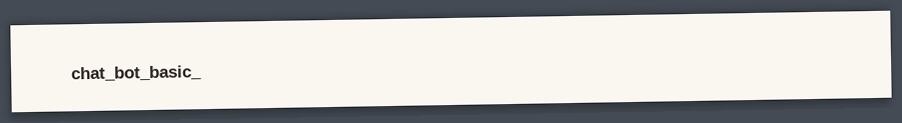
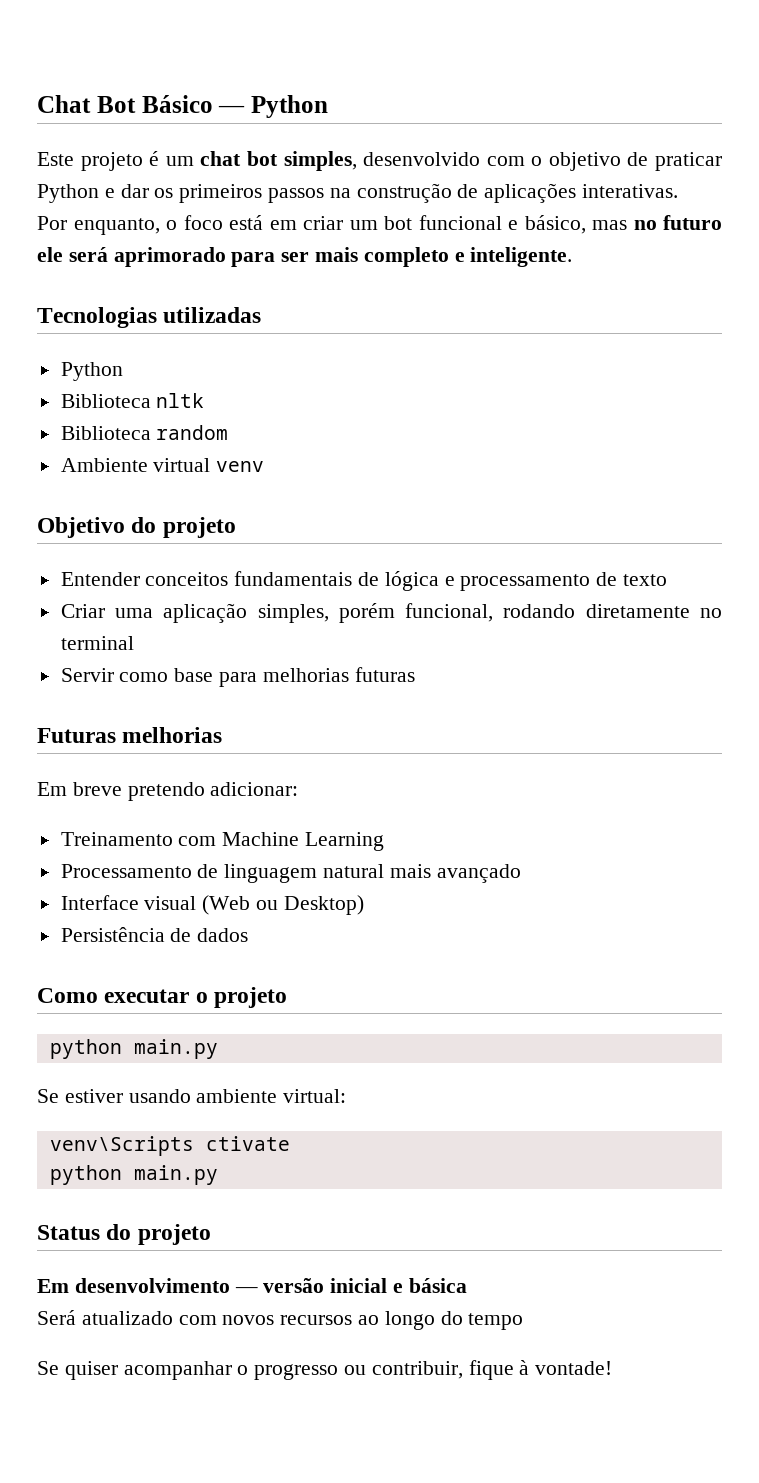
- chat_bot_basic_
+ Chat Bot Básico — Python
+ Este projeto é um chat bot simples, desenvolvido com o objetivo de praticar Python e dar os primeiros passos na construção de aplicações interativas.
+ Por enquanto, o foco está em criar um bot funcional e básico, mas no futuro ele será aprimorado para ser mais completo e inteligente.
+ Tecnologias utilizadas
+ Python
+ Biblioteca nltk
+ Biblioteca random
+ Ambiente virtual venv
+ Objetivo do projeto
+ Entender conceitos fundamentais de lógica e processamento de texto
+ Criar uma aplicação simples, porém funcional, rodando diretamente no terminal
+ Servir como base para melhorias futuras
+ Futuras melhorias
+ Em breve pretendo adicionar:
+ Treinamento com Machine Learning
+ Processamento de linguagem natural mais avançado
+ Interface visual (Web ou Desktop)
+ Persistência de dados
+ Como executar o projeto
+ python main.py
+ Se estiver usando ambiente virtual:
+ venv\Scripts ctivate
+ python main.py
+ Status do projeto
+ Em desenvolvimento — versão inicial e básica
+ Será atualizado com novos recursos ao longo do tempo
+ Se quiser acompanhar o progresso ou contribuir, fique à vontade!

